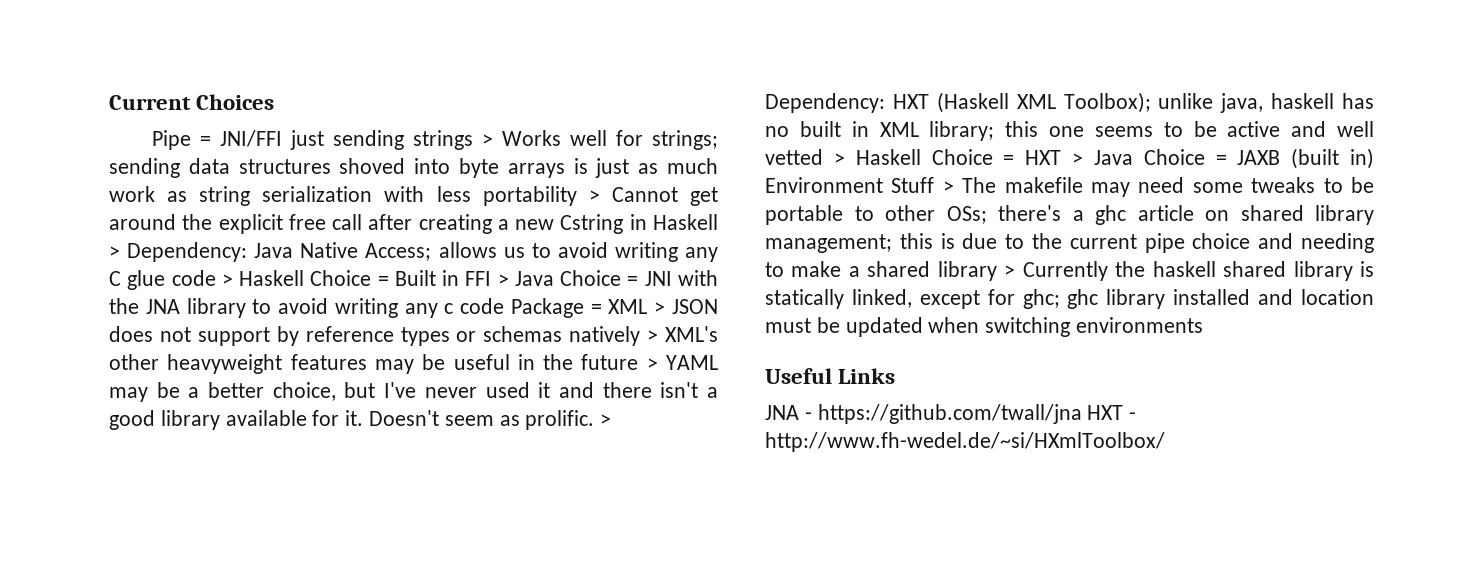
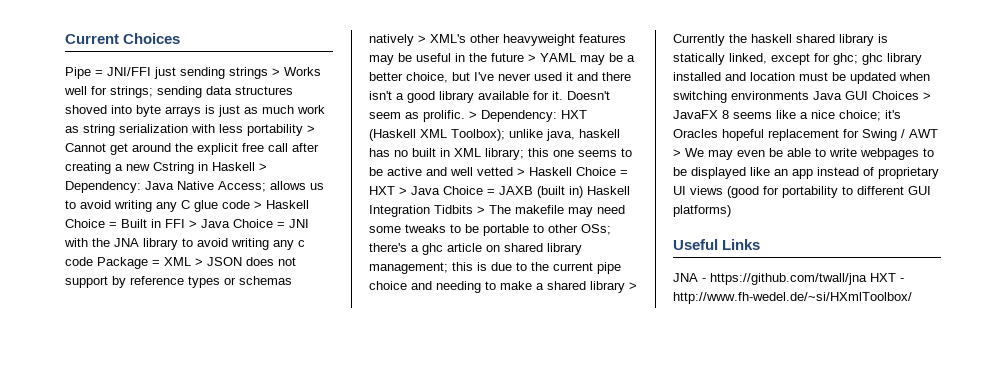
- this one seems to be active and well vetted > Haskell Choice = HXT > Java Choice = JAXB (built in) Environment Stuff > The makefile may need some tweaks to be portable to other OSs;
+ this one seems to be active and well vetted > Haskell Choice = HXT > Java Choice = JAXB (built in) Haskell Integration Tidbits > The makefile may need some tweaks to be portable to other OSs;
- ghc library installed and location must be updated when switching environments
+ ghc library installed and location must be updated when switching environments Java GUI Choices > JavaFX 8 seems like a nice choice; it's Oracles hopeful replacement for Swing / AWT > We may even be able to write webpages to be displayed like an app instead of proprietary UI views (good for portability to different GUI platforms)

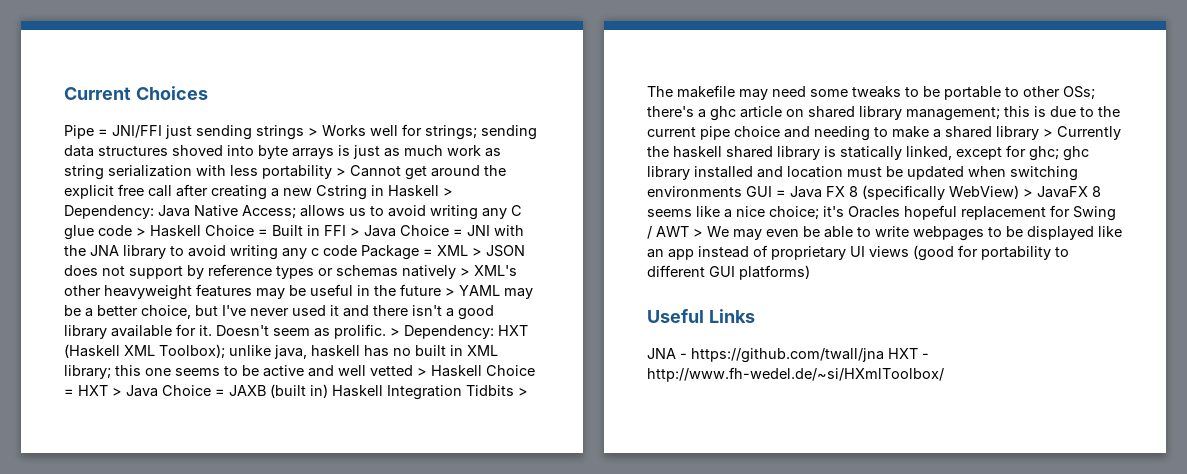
- ghc library installed and location must be updated when switching environments Java GUI Choices > JavaFX 8 seems like a nice choice;
+ ghc library installed and location must be updated when switching environments GUI = Java FX 8 (specifically WebView) > JavaFX 8 seems like a nice choice;

